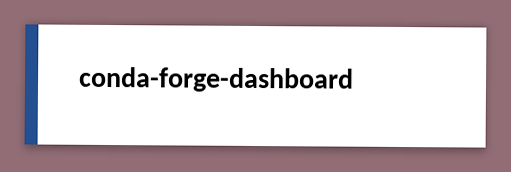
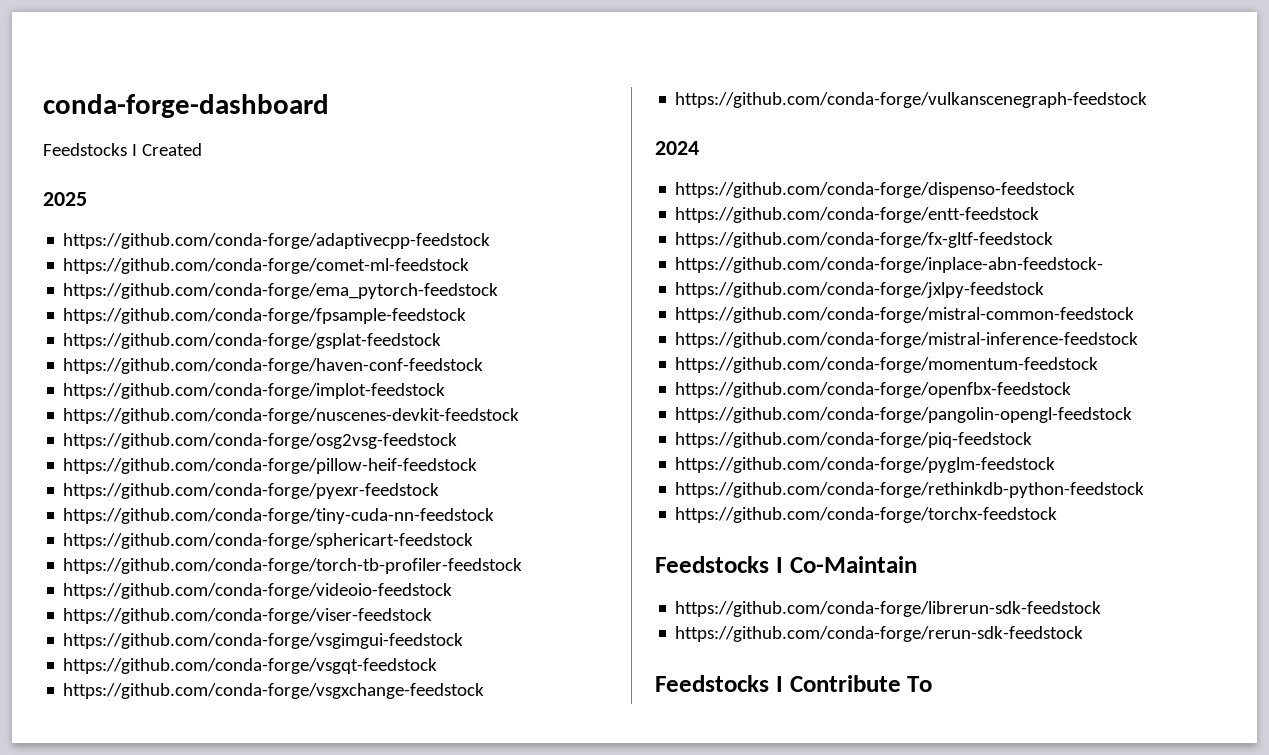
+ Feedstocks I Created
+ 2025
+ https://github.com/conda-forge/adaptivecpp-feedstock
+ https://github.com/conda-forge/comet-ml-feedstock
+ https://github.com/conda-forge/ema_pytorch-feedstock
+ https://github.com/conda-forge/fpsample-feedstock
+ https://github.com/conda-forge/gsplat-feedstock
+ https://github.com/conda-forge/haven-conf-feedstock
+ https://github.com/conda-forge/implot-feedstock
+ https://github.com/conda-forge/nuscenes-devkit-feedstock
+ https://github.com/conda-forge/osg2vsg-feedstock
+ https://github.com/conda-forge/pillow-heif-feedstock
+ https://github.com/conda-forge/pyexr-feedstock
+ https://github.com/conda-forge/tiny-cuda-nn-feedstock
+ https://github.com/conda-forge/sphericart-feedstock
+ https://github.com/conda-forge/torch-tb-profiler-feedstock
+ https://github.com/conda-forge/videoio-feedstock
+ https://github.com/conda-forge/viser-feedstock
+ https://github.com/conda-forge/vsgimgui-feedstock
+ https://github.com/conda-forge/vsgqt-feedstock
+ https://github.com/conda-forge/vsgxchange-feedstock
+ https://github.com/conda-forge/vulkanscenegraph-feedstock
+ 2024
+ https://github.com/conda-forge/dispenso-feedstock
+ https://github.com/conda-forge/entt-feedstock
+ https://github.com/conda-forge/fx-gltf-feedstock
+ https://github.com/conda-forge/inplace-abn-feedstock-
+ https://github.com/conda-forge/jxlpy-feedstock
+ https://github.com/conda-forge/mistral-common-feedstock
+ https://github.com/conda-forge/mistral-inference-feedstock
+ https://github.com/conda-forge/momentum-feedstock
+ https://github.com/conda-forge/openfbx-feedstock
+ https://github.com/conda-forge/pangolin-opengl-feedstock
+ https://github.com/conda-forge/piq-feedstock
+ https://github.com/conda-forge/pyglm-feedstock
+ https://github.com/conda-forge/rethinkdb-python-feedstock
+ https://github.com/conda-forge/torchx-feedstock
+ Feedstocks I Co-Maintain
+ https://github.com/conda-forge/librerun-sdk-feedstock
+ https://github.com/conda-forge/rerun-sdk-feedstock
+ Feedstocks I Contribute To

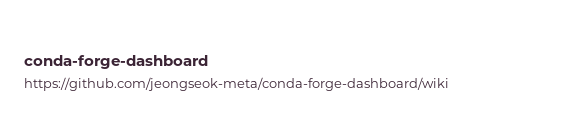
- Feedstocks I Created
- 2025
- https://github.com/conda-forge/adaptivecpp-feedstock
- https://github.com/conda-forge/comet-ml-feedstock
- https://github.com/conda-forge/ema_pytorch-feedstock
- https://github.com/conda-forge/fpsample-feedstock
- https://github.com/conda-forge/gsplat-feedstock
- https://github.com/conda-forge/haven-conf-feedstock
- https://github.com/conda-forge/implot-feedstock
- https://github.com/conda-forge/nuscenes-devkit-feedstock
- https://github.com/conda-forge/osg2vsg-feedstock
- https://github.com/conda-forge/pillow-heif-feedstock
- https://github.com/conda-forge/pyexr-feedstock
- https://github.com/conda-forge/tiny-cuda-nn-feedstock
- https://github.com/conda-forge/sphericart-feedstock
- https://github.com/conda-forge/torch-tb-profiler-feedstock
- https://github.com/conda-forge/videoio-feedstock
- https://github.com/conda-forge/viser-feedstock
- https://github.com/conda-forge/vsgimgui-feedstock
- https://github.com/conda-forge/vsgqt-feedstock
- https://github.com/conda-forge/vsgxchange-feedstock
- https://github.com/conda-forge/vulkanscenegraph-feedstock
- 2024
- https://github.com/conda-forge/dispenso-feedstock
- https://github.com/conda-forge/entt-feedstock
- https://github.com/conda-forge/fx-gltf-feedstock
- https://github.com/conda-forge/inplace-abn-feedstock-
- https://github.com/conda-forge/jxlpy-feedstock
- https://github.com/conda-forge/mistral-common-feedstock
- https://github.com/conda-forge/mistral-inference-feedstock
- https://github.com/conda-forge/momentum-feedstock
- https://github.com/conda-forge/openfbx-feedstock
- https://github.com/conda-forge/pangolin-opengl-feedstock
- https://github.com/conda-forge/piq-feedstock
- https://github.com/conda-forge/pyglm-feedstock
- https://github.com/conda-forge/rethinkdb-python-feedstock
- https://github.com/conda-forge/torchx-feedstock
- Feedstocks I Co-Maintain
- https://github.com/conda-forge/librerun-sdk-feedstock
- https://github.com/conda-forge/rerun-sdk-feedstock
- Feedstocks I Contribute To
+ https://github.com/jeongseok-meta/conda-forge-dashboard/wiki

